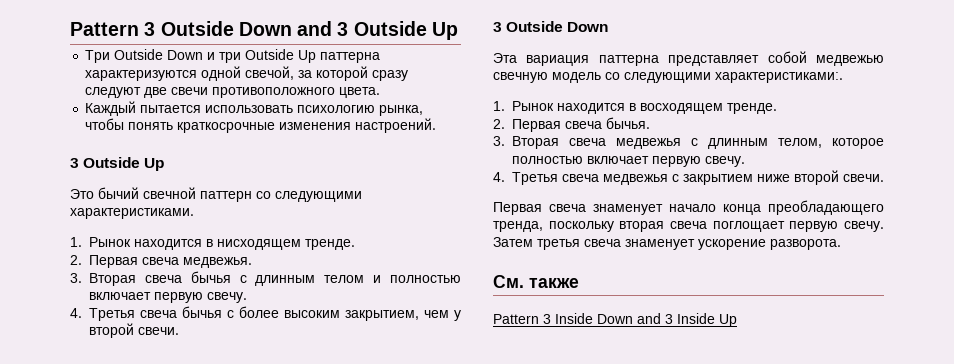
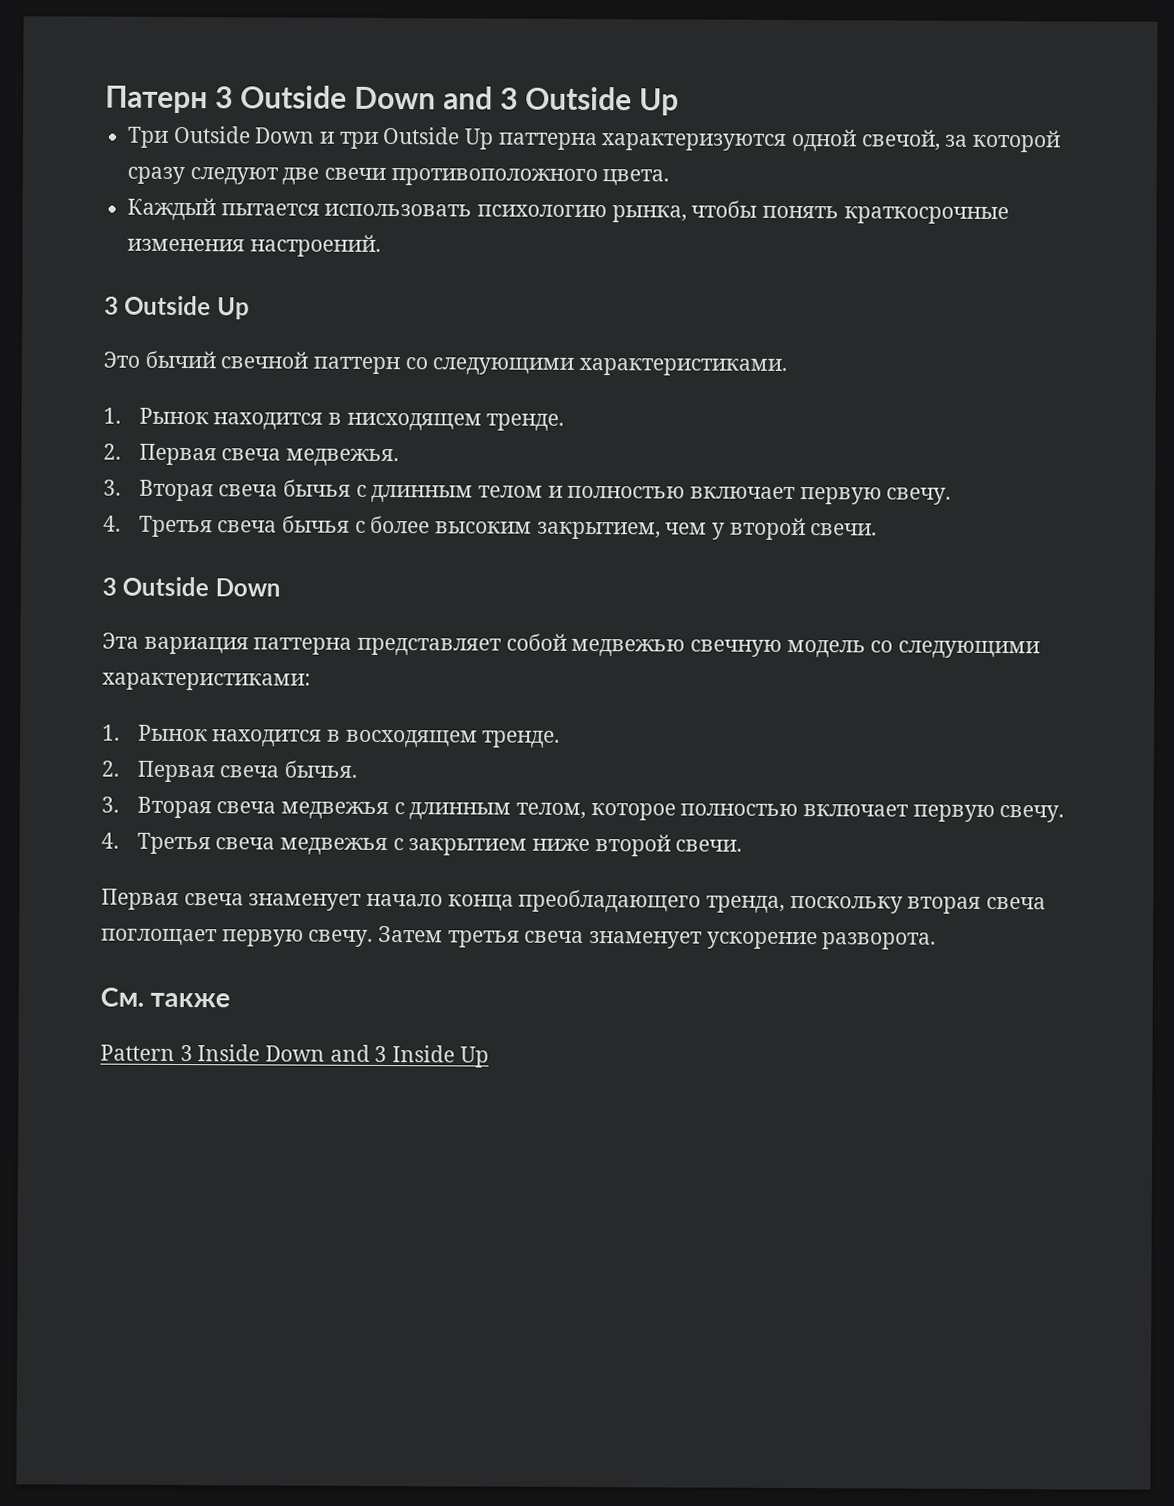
- Pattern 3 Outside Down and 3 Outside Up
+ Патерн 3 Outside Down and 3 Outside Up
- Эта вариация паттерна представляет собой медвежью свечную модель со следующими характеристиками:.
+ Эта вариация паттерна представляет собой медвежью свечную модель со следующими характеристиками:

